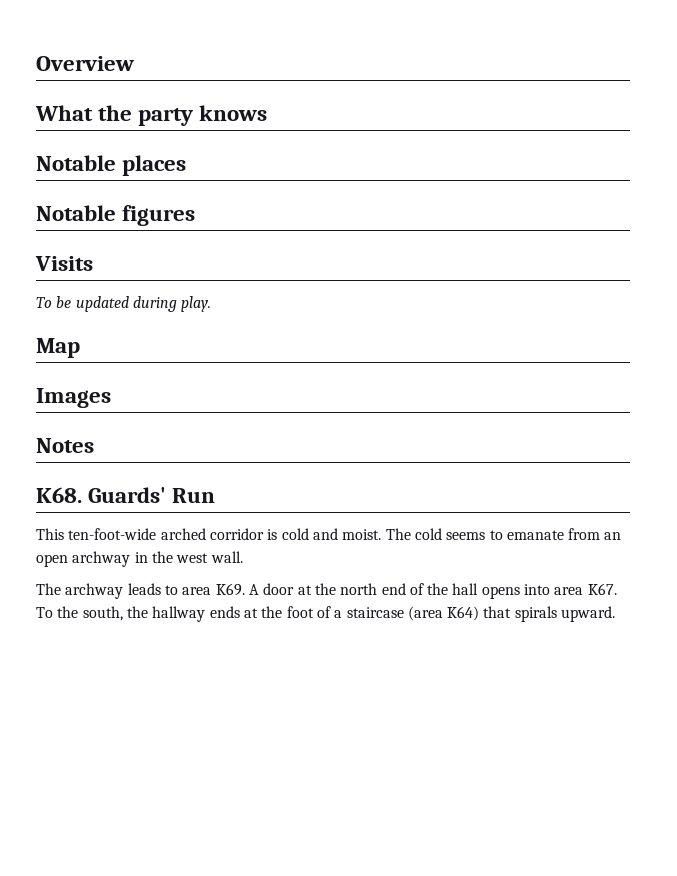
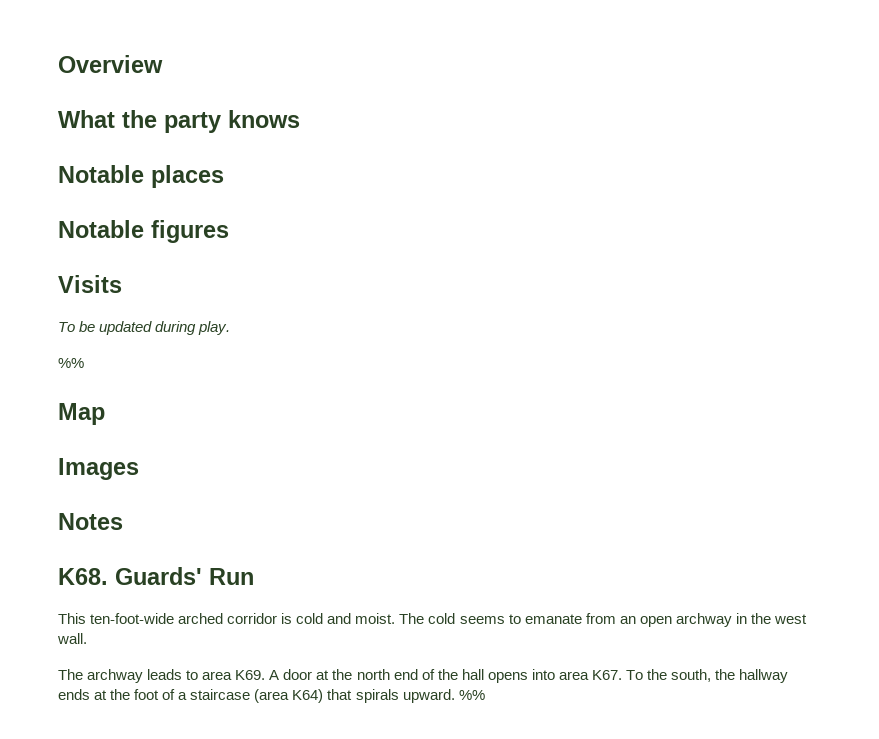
  To be updated during play.
+ %%
- The archway leads to area K69. A door at the north end of the hall opens into area K67. To the south, the hallway ends at the foot of a staircase (area K64) that spirals upward.
+ The archway leads to area K69. A door at the north end of the hall opens into area K67. To the south, the hallway ends at the foot of a staircase (area K64) that spirals upward. %%

